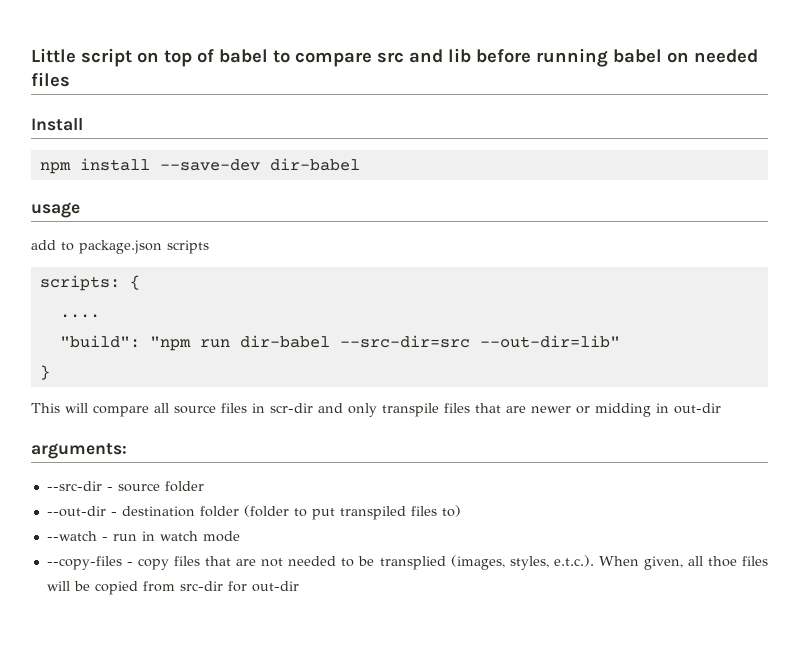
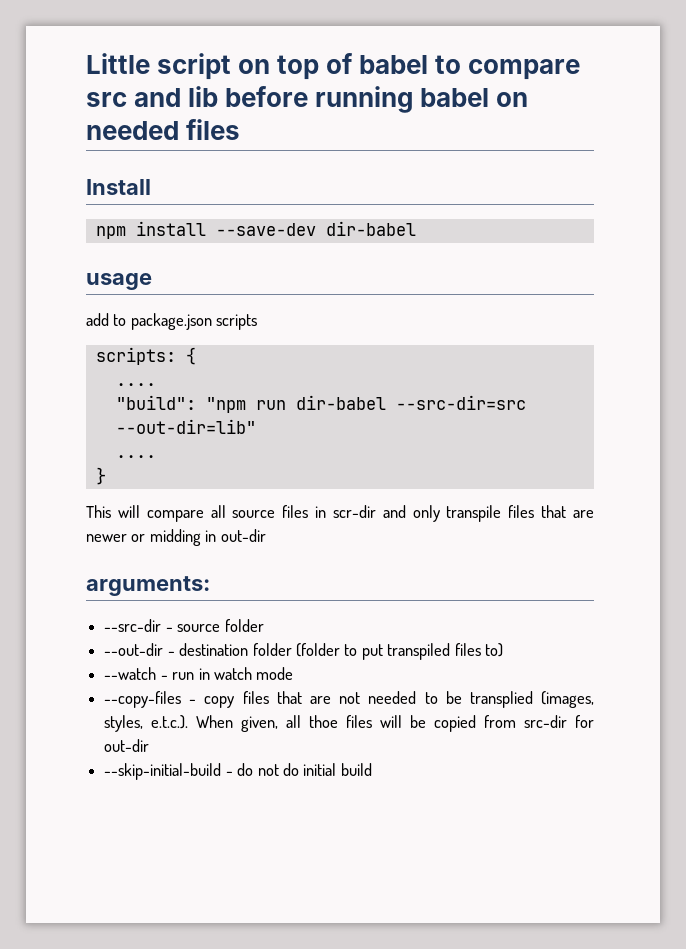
  "build": "npm run dir-babel --src-dir=src --out-dir=lib"
+ ....
+ --skip-initial-build - do not do initial build

